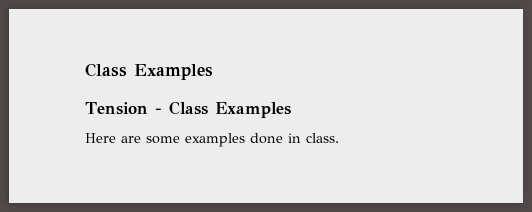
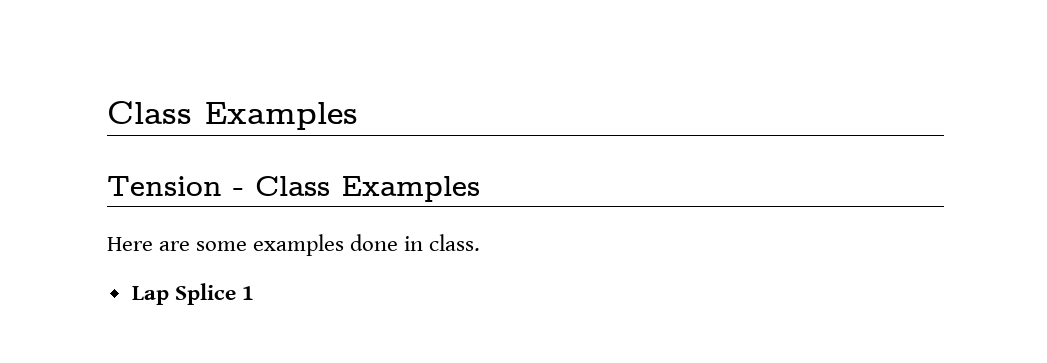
+ Lap Splice 1

